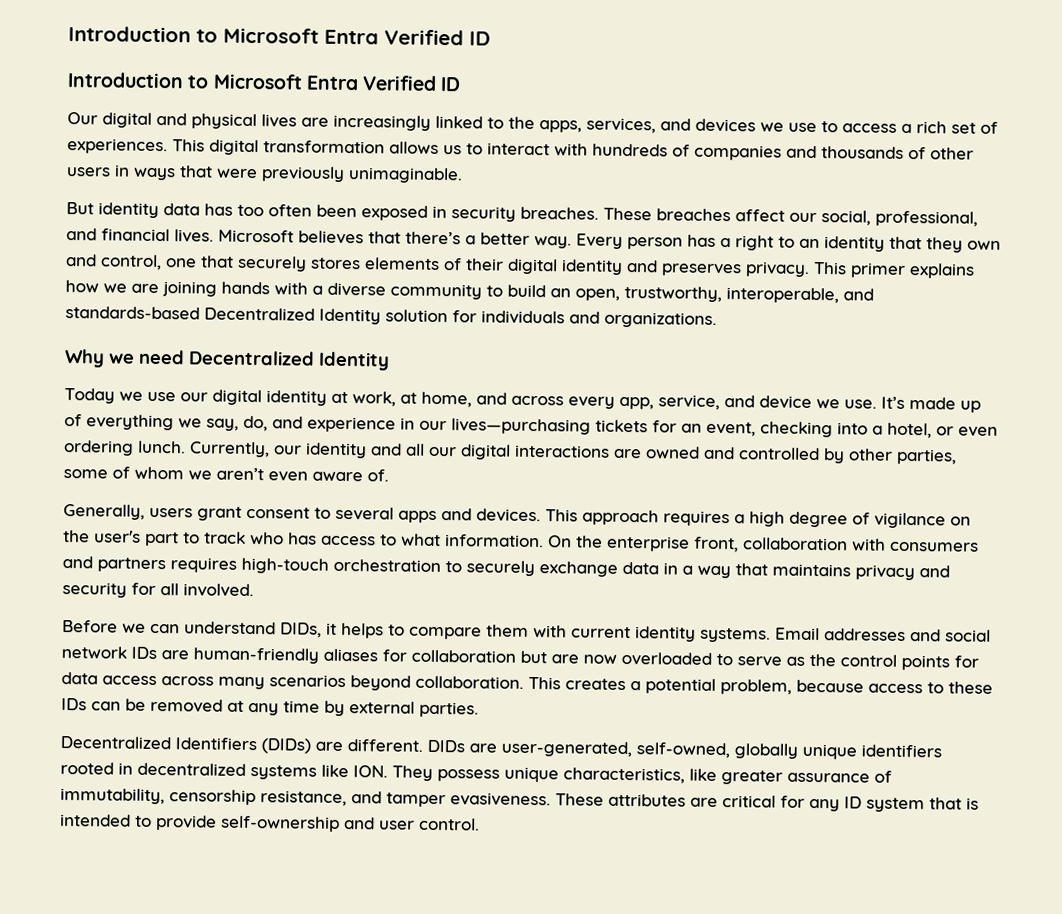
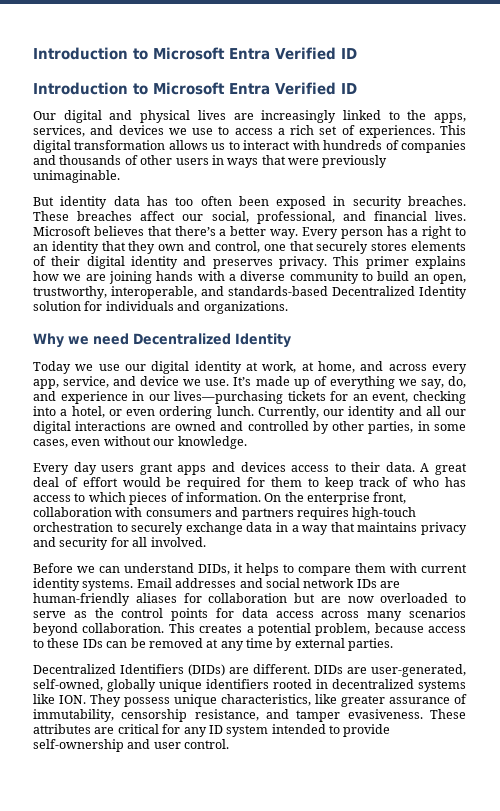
- Currently, our identity and all our digital interactions are owned and controlled by other parties, some of whom we aren’t even aware of.
- Generally, users grant consent to several apps and devices. This approach requires a high degree of vigilance on the user's part to track who has access to what information.
+ Currently, our identity and all our digital interactions are owned and controlled by other parties, in some cases, even without our knowledge.
+ Every day users grant apps and devices access to their data. A great deal of effort would be required for them to keep track of who has access to which pieces of information.
- These attributes are critical for any ID system that is intended to provide self-ownership and user control.
+ These attributes are critical for any ID system intended to provide self-ownership and user control.

